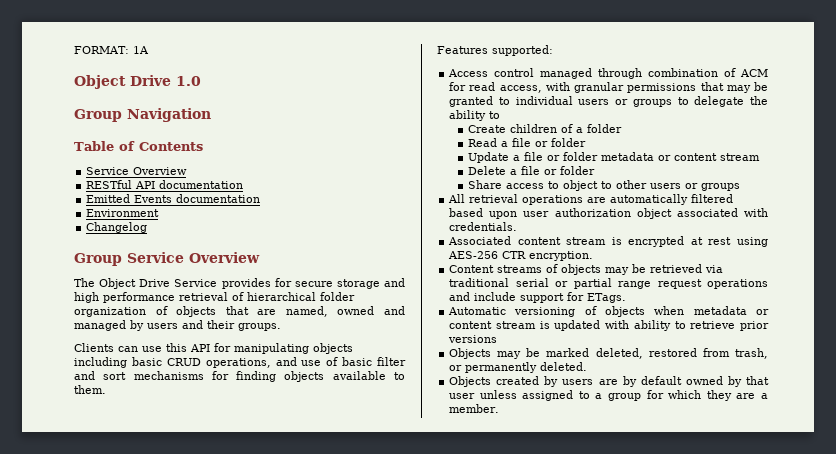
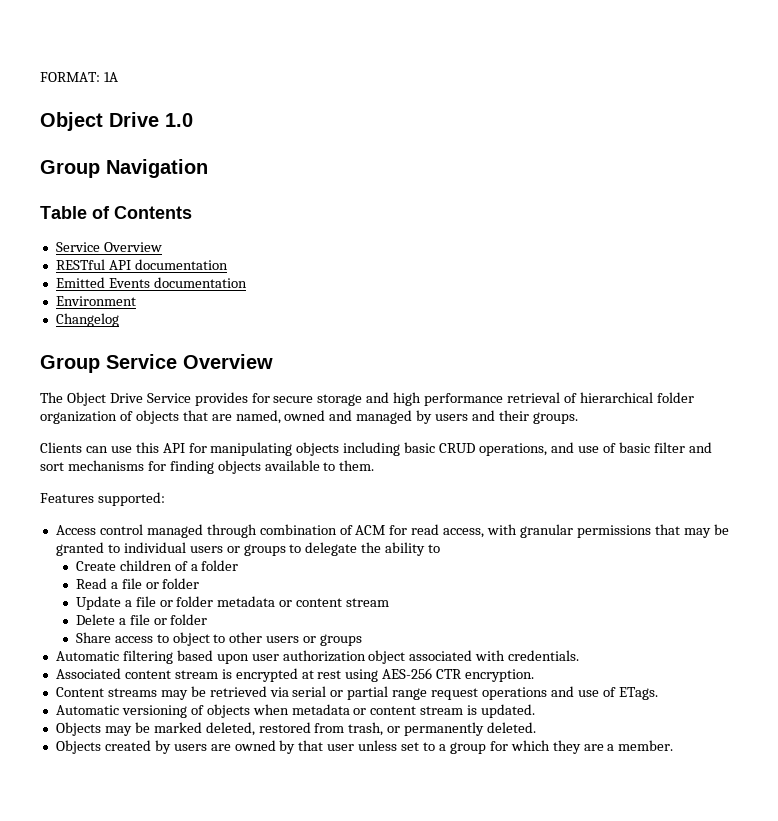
- All retrieval operations are automatically filtered based upon user authorization object associated with credentials.
+ Automatic filtering based upon user authorization object associated with credentials.
- Content streams of objects may be retrieved via traditional serial or partial range request operations and include support for ETags.
+ Content streams may be retrieved via serial or partial range request operations and use of ETags.
- Automatic versioning of objects when metadata or content stream is updated with ability to retrieve prior versions
+ Automatic versioning of objects when metadata or content stream is updated.
- Objects created by users are by default owned by that user unless assigned to a group for which they are a member.
+ Objects created by users are owned by that user unless set to a group for which they are a member.

